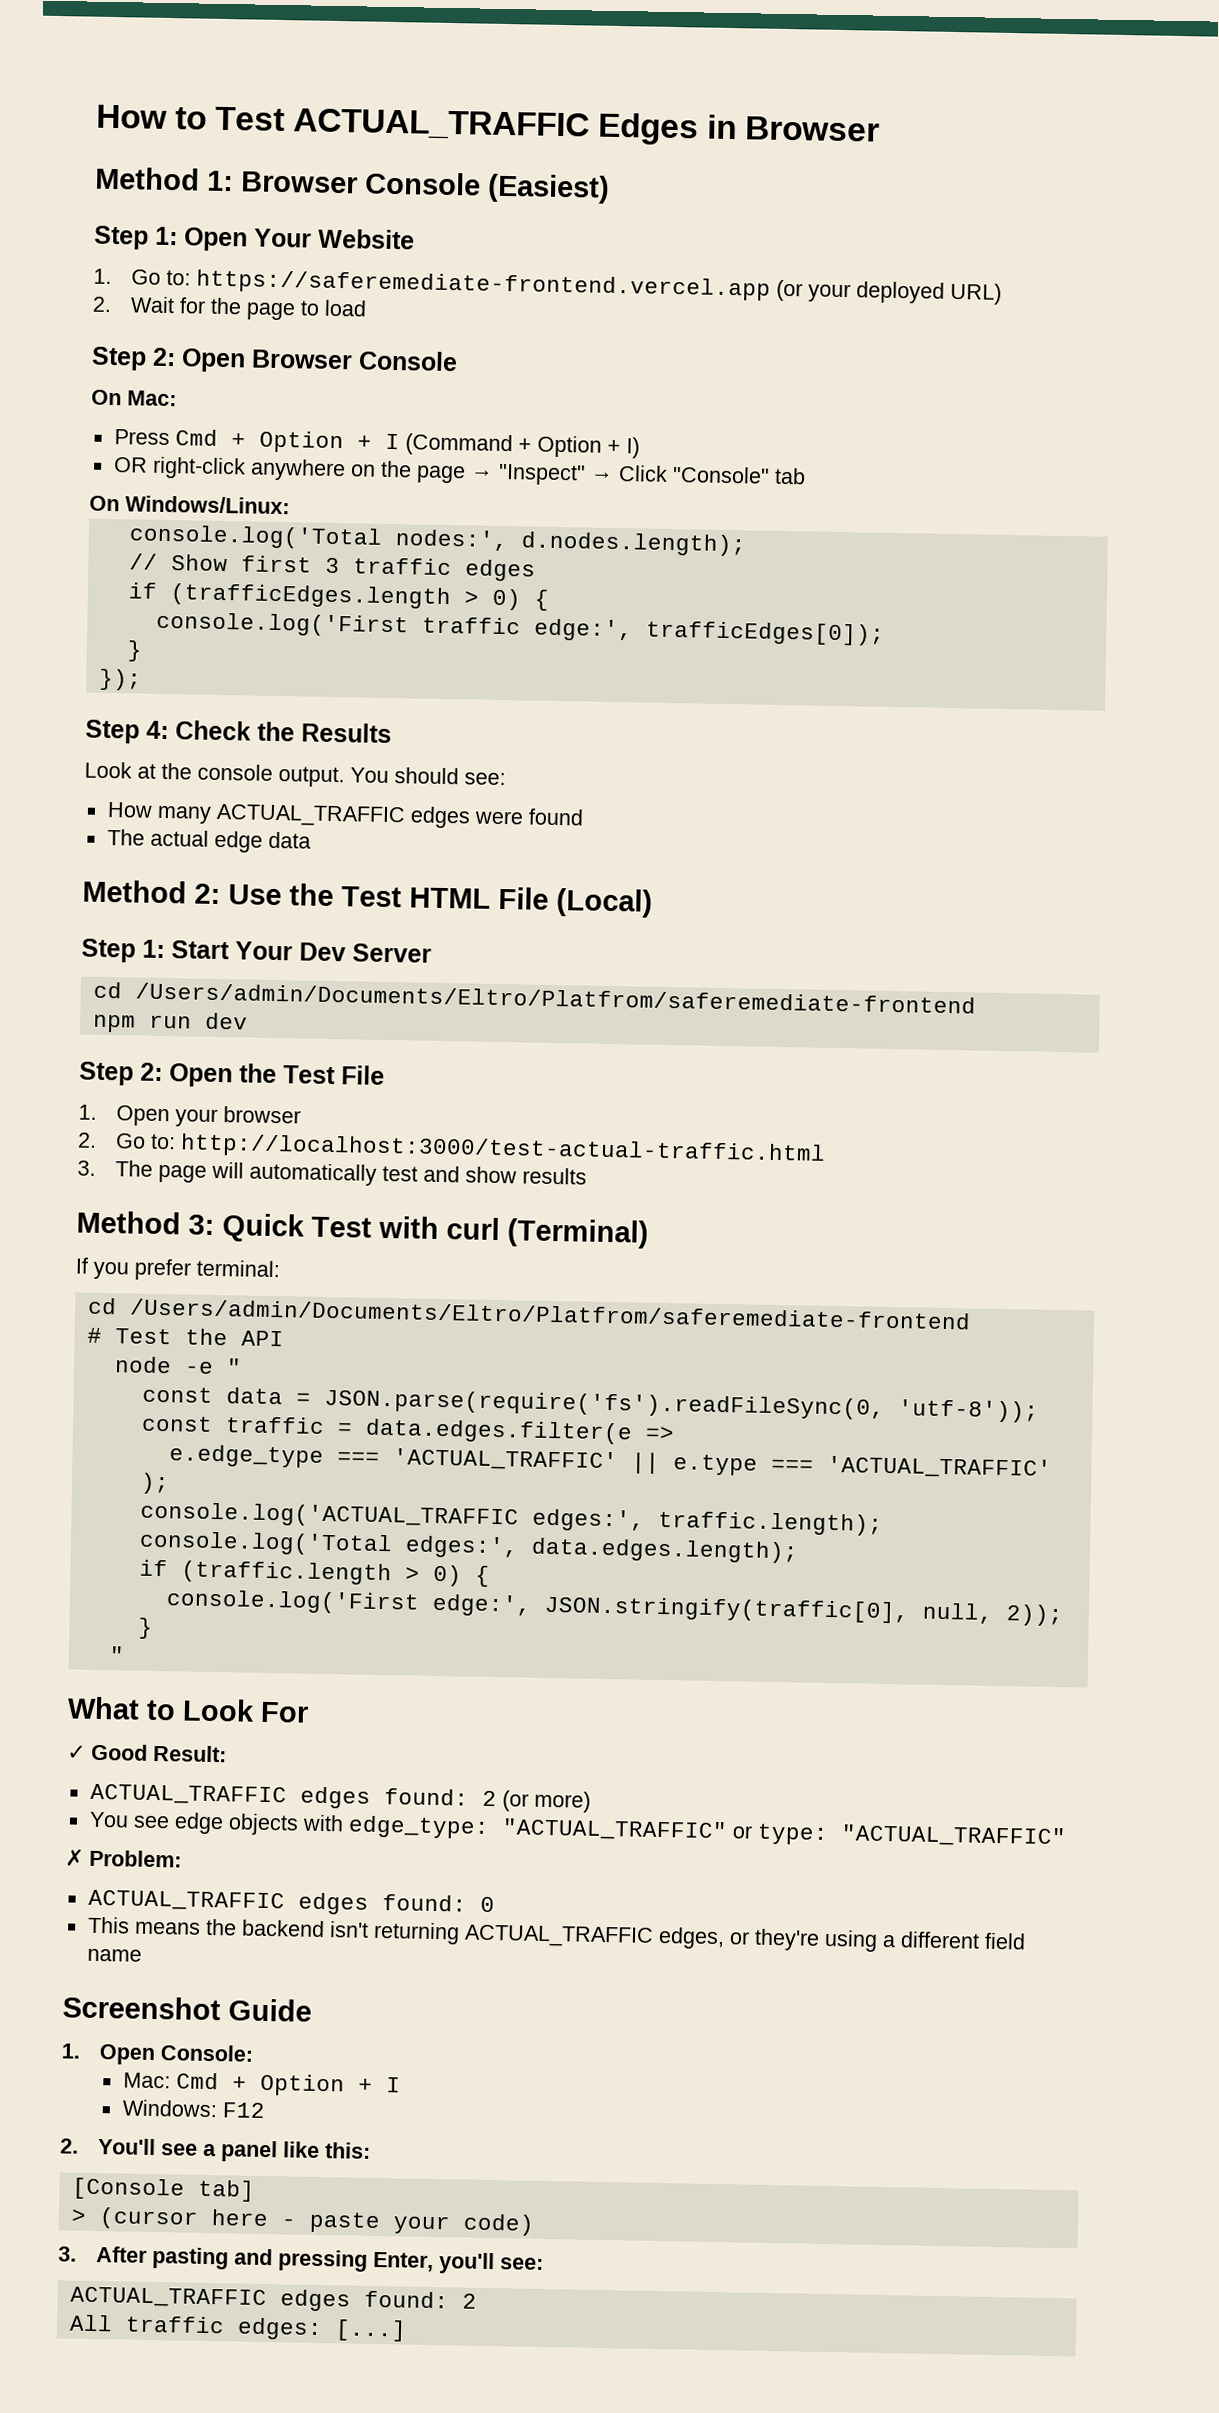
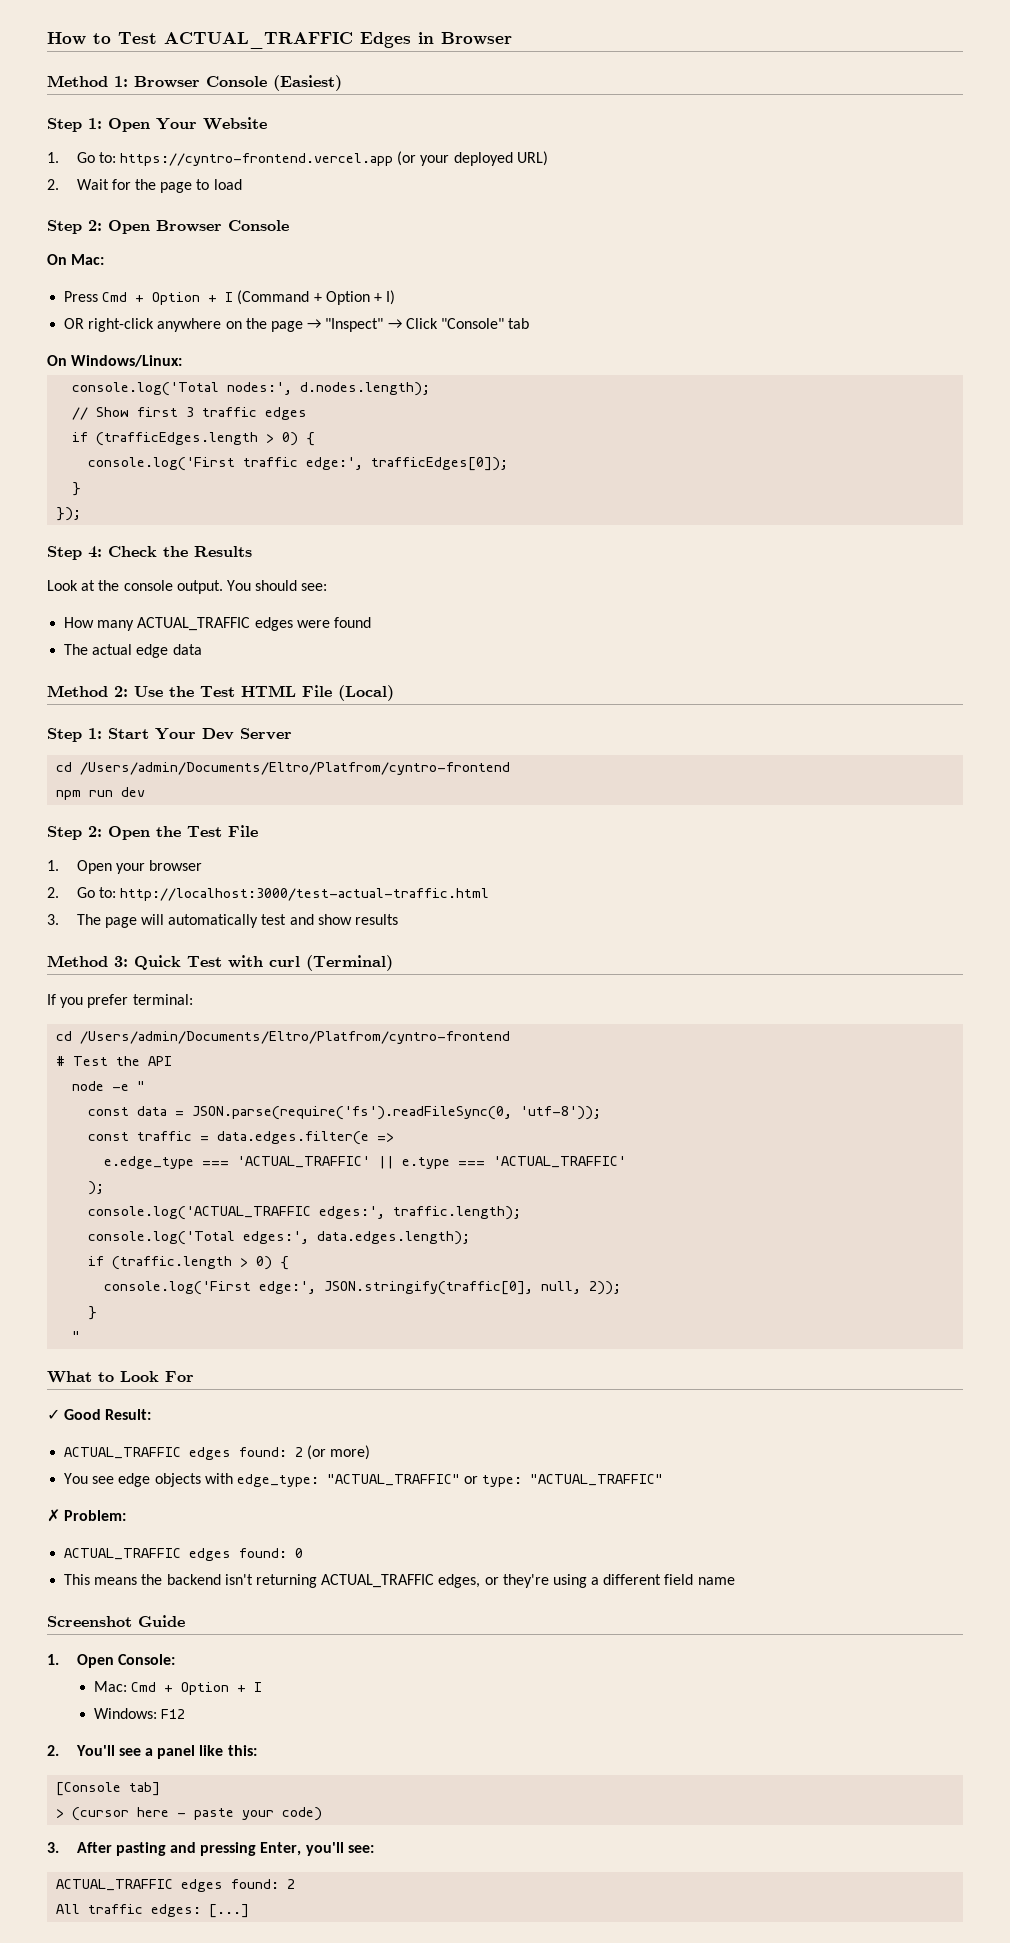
- 1. Go to: https://saferemediate-frontend.vercel.app (or your deployed URL)
+ 1. Go to: https://cyntro-frontend.vercel.app (or your deployed URL)
  Step 1: Start Your Dev Server
- cd /Users/admin/Documents/Eltro/Platfrom/saferemediate-frontend
+ cd /Users/admin/Documents/Eltro/Platfrom/cyntro-frontend
  If you prefer terminal:
- cd /Users/admin/Documents/Eltro/Platfrom/saferemediate-frontend
+ cd /Users/admin/Documents/Eltro/Platfrom/cyntro-frontend

